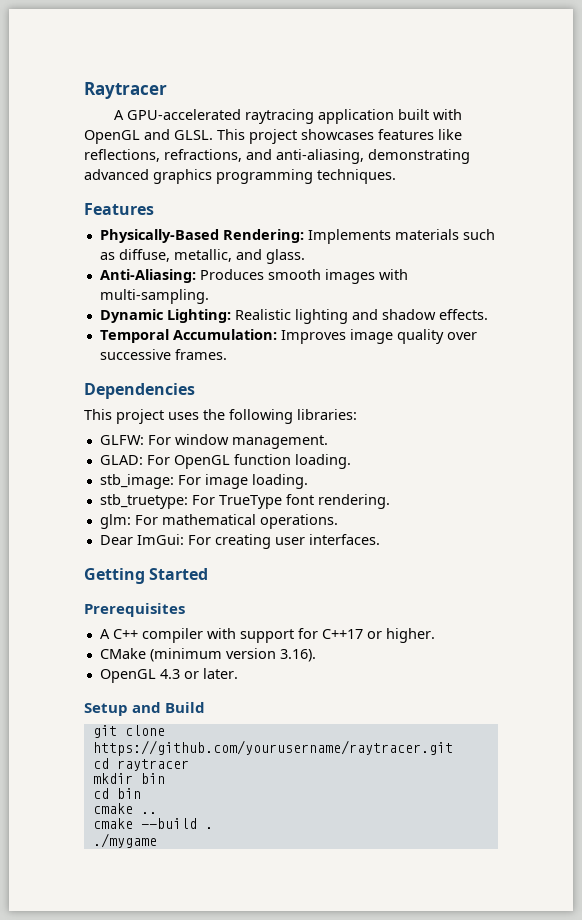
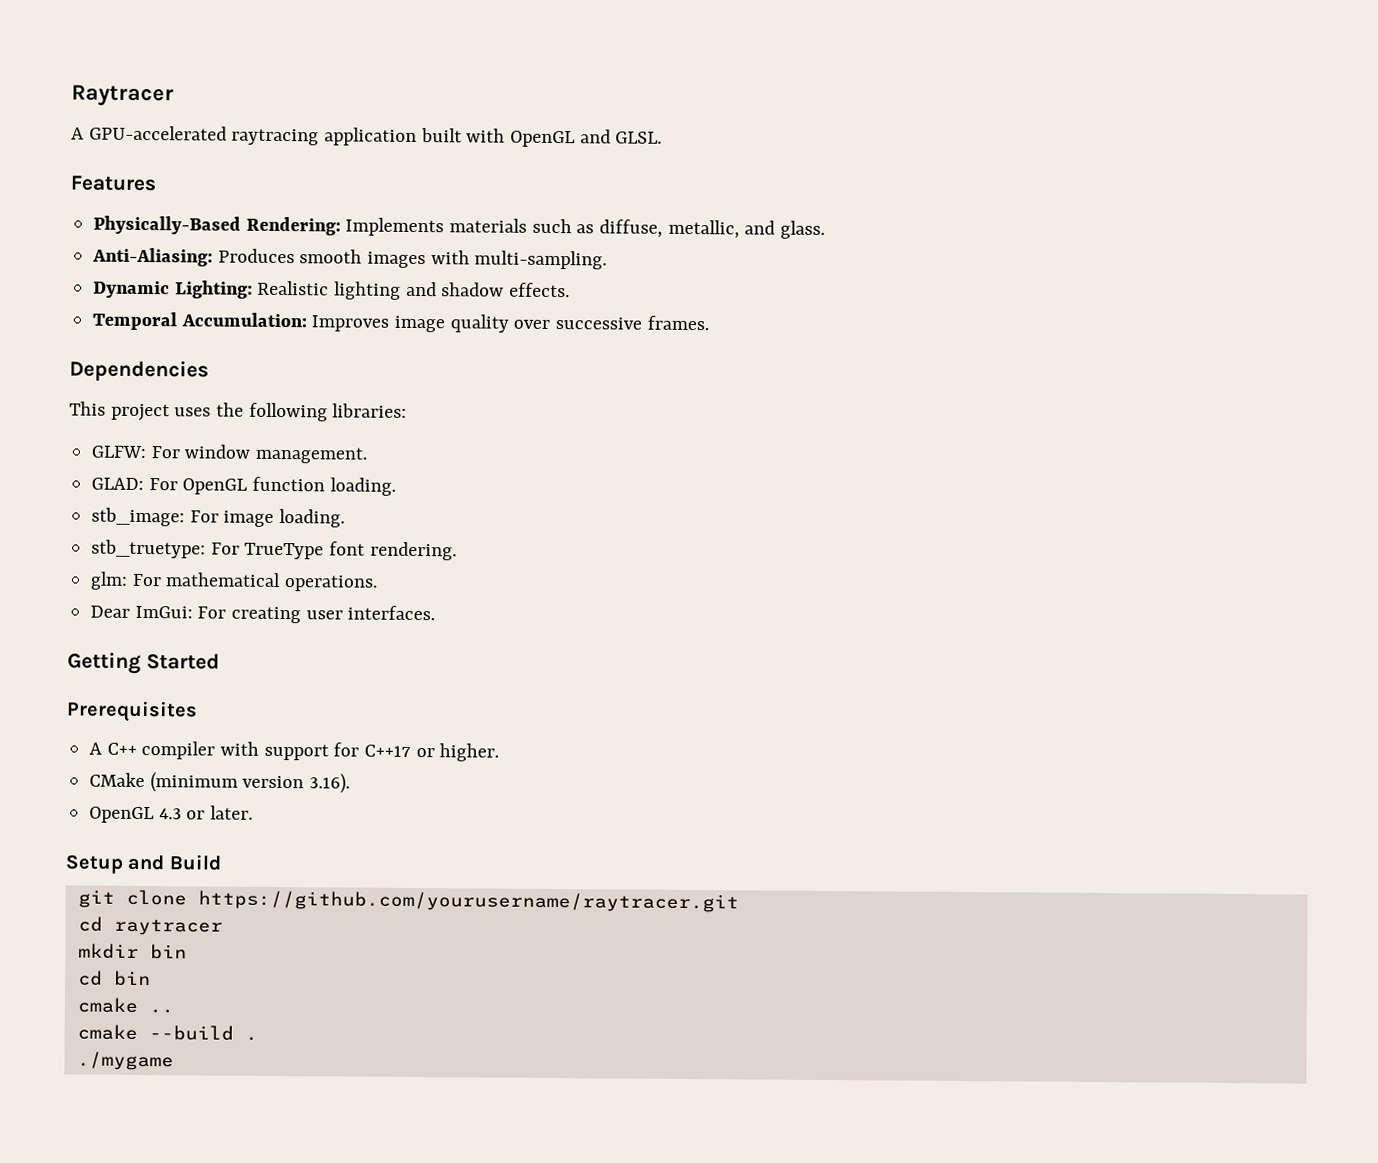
- This project showcases features like reflections, refractions, and anti-aliasing, demonstrating advanced graphics programming techniques.

